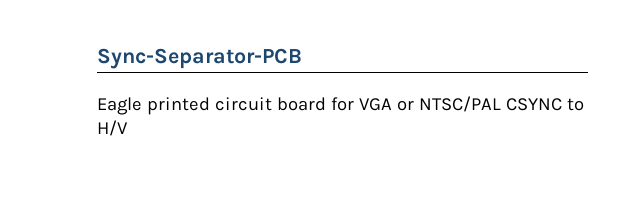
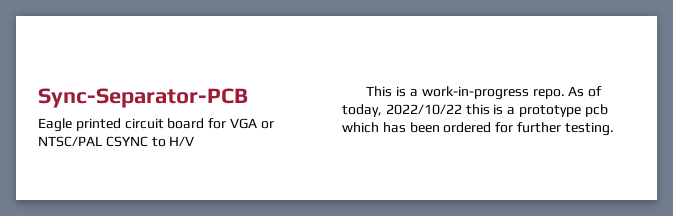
+ This is a work-in-progress repo. As of today, 2022/10/22 this is a prototype pcb which has been ordered for further testing.

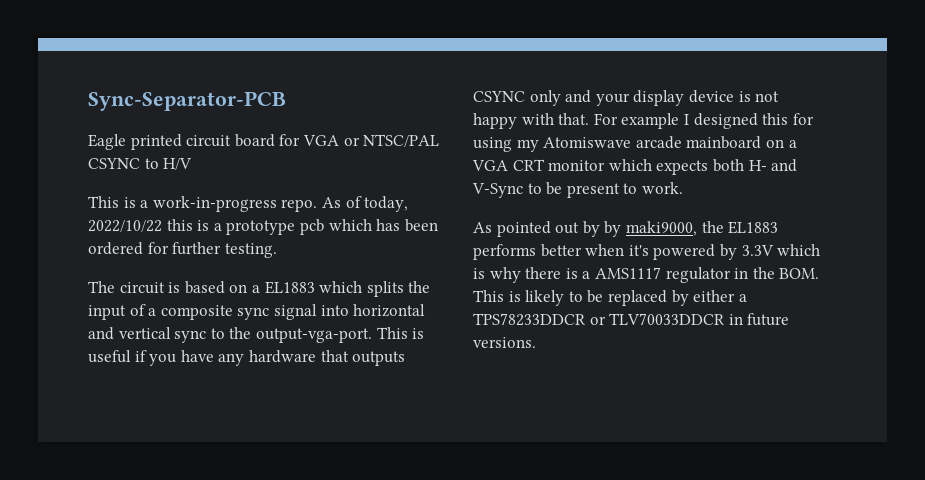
+ The circuit is based on a EL1883 which splits the input of a composite sync signal into horizontal and vertical sync to the output-vga-port. This is useful if you have any hardware that outputs CSYNC only and your display device is not happy with that. For example I designed this for using my Atomiswave arcade mainboard on a VGA CRT monitor which expects both H- and V-Sync to be present to work.
+ As pointed out by by maki9000, the EL1883 performs better when it's powered by 3.3V which is why there is a AMS1117 regulator in the BOM. This is likely to be replaced by either a TPS78233DDCR or TLV70033DDCR in future versions.

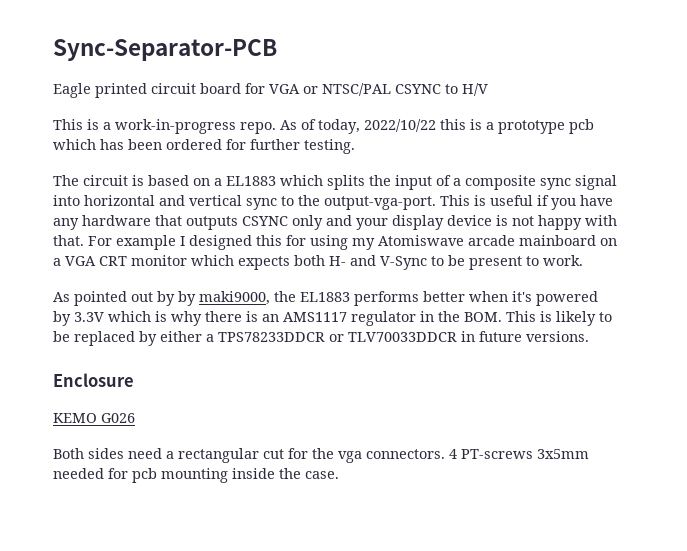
- As pointed out by by maki9000, the EL1883 performs better when it's powered by 3.3V which is why there is a AMS1117 regulator in the BOM. This is likely to be replaced by either a TPS78233DDCR or TLV70033DDCR in future versions.
+ As pointed out by by maki9000, the EL1883 performs better when it's powered by 3.3V which is why there is an AMS1117 regulator in the BOM. This is likely to be replaced by either a TPS78233DDCR or TLV70033DDCR in future versions.
+ Enclosure
+ KEMO G026
+ Both sides need a rectangular cut for the vga connectors. 4 PT-screws 3x5mm needed for pcb mounting inside the case.

